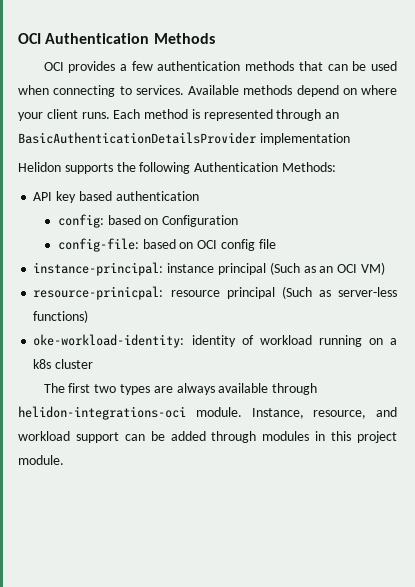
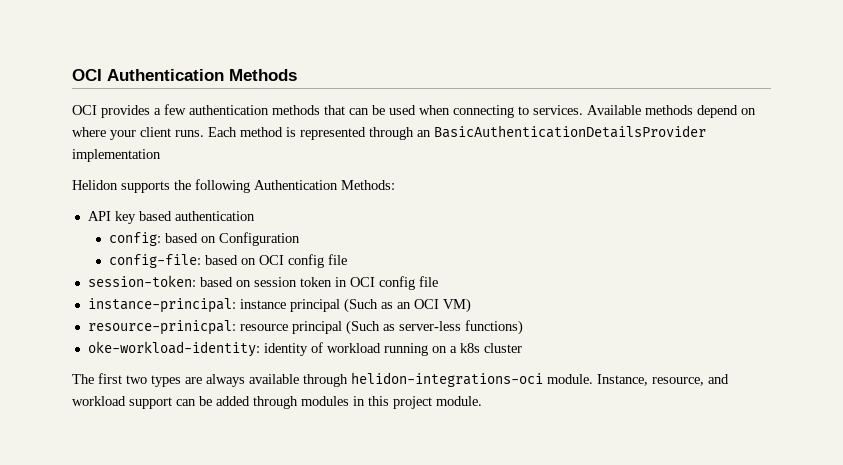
+ session-token: based on session token in OCI config file

